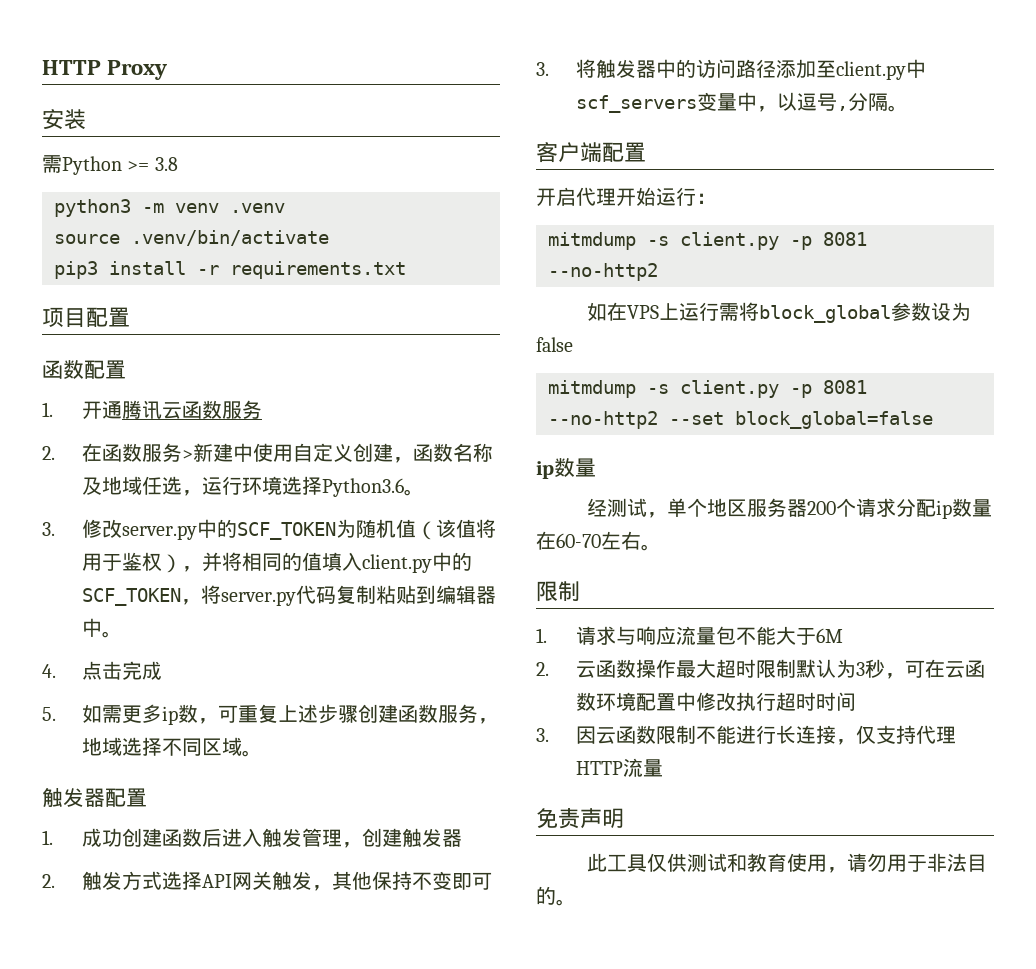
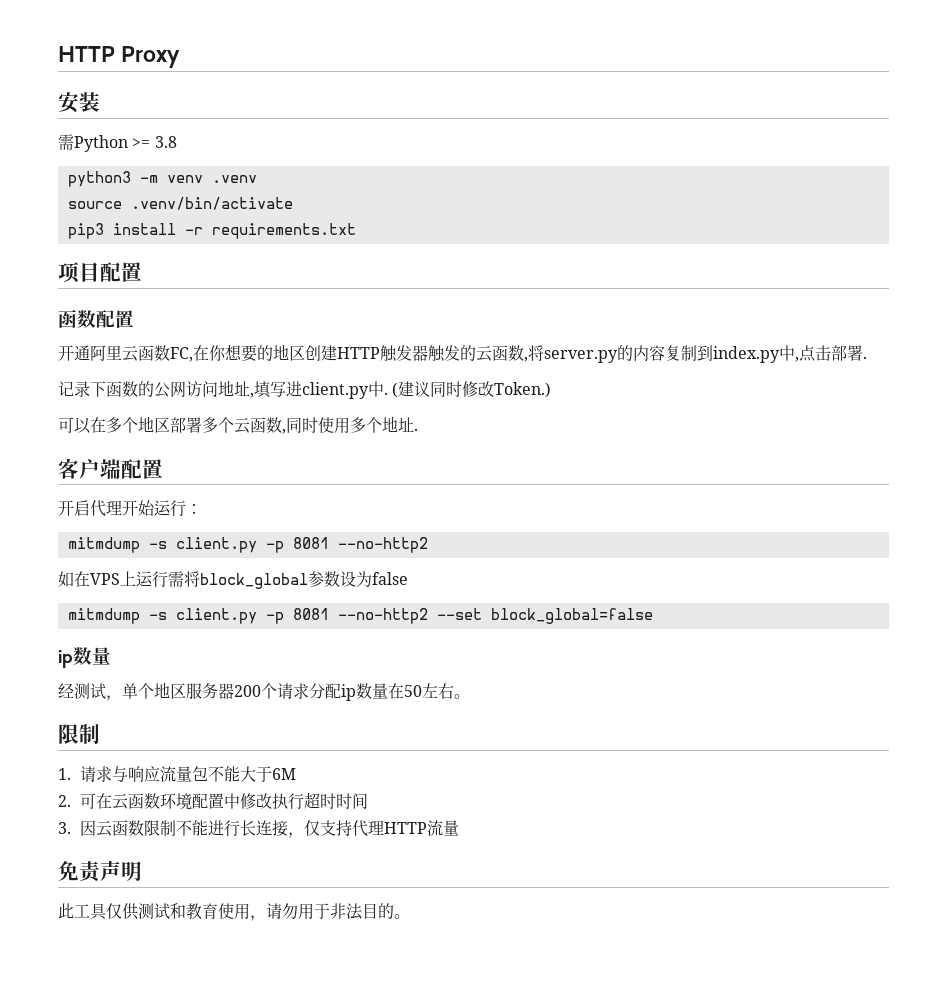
- 1.开通腾讯云函数服务
- 2.在函数服务>新建中使用自定义创建，函数名称及地域任选，运行环境选择Python3.6。
- 3.修改server.py中的SCF_TOKEN为随机值（该值将用于鉴权），并将相同的值填入client.py中的SCF_TOKEN，将server.py代码复制粘贴到编辑器中。
- 4.点击完成
- 5.如需更多ip数，可重复上述步骤创建函数服务，地域选择不同区域。
- 触发器配置
- 1.成功创建函数后进入触发管理，创建触发器
- 2.触发方式选择API网关触发，其他保持不变即可
- 3.将触发器中的访问路径添加至client.py中scf_servers变量中，以逗号,分隔。
+ 开通阿里云函数FC,在你想要的地区创建HTTP触发器触发的云函数,将server.py的内容复制到index.py中,点击部署.
+ 记录下函数的公网访问地址,填写进client.py中. (建议同时修改Token.)
+ 可以在多个地区部署多个云函数,同时使用多个地址.
- 经测试，单个地区服务器200个请求分配ip数量在60-70左右。
+ 经测试，单个地区服务器200个请求分配ip数量在50左右。
- 2.云函数操作最大超时限制默认为3秒，可在云函数环境配置中修改执行超时时间
+ 2.可在云函数环境配置中修改执行超时时间

